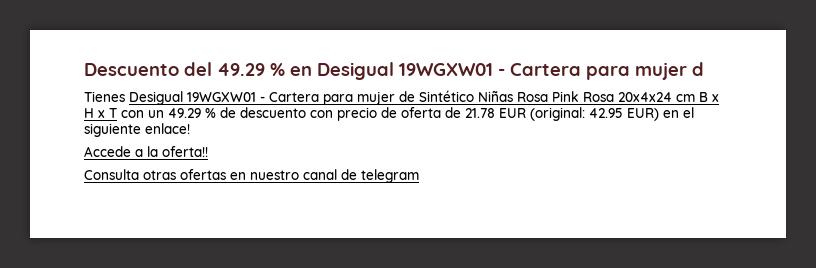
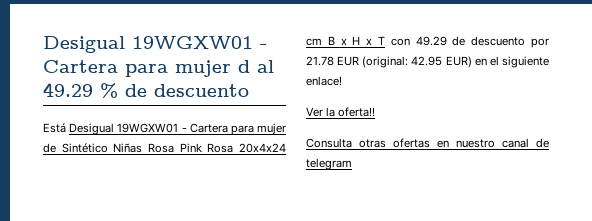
- Descuento del 49.29 % en Desigual 19WGXW01 - Cartera para mujer d
- Tienes Desigual 19WGXW01 - Cartera para mujer de Sintético Niñas Rosa Pink Rosa 20x4x24 cm B x H x T con un 49.29 % de descuento con precio de oferta de 21.78 EUR (original: 42.95 EUR) en el siguiente enlace!
+ Desigual 19WGXW01 - Cartera para mujer d al 49.29 % de descuento
+ Está Desigual 19WGXW01 - Cartera para mujer de Sintético Niñas Rosa Pink Rosa 20x4x24 cm B x H x T con 49.29 de descuento por 21.78 EUR (original: 42.95 EUR) en el siguiente enlace!
- Accede a la oferta!!
+ Ver la oferta!!

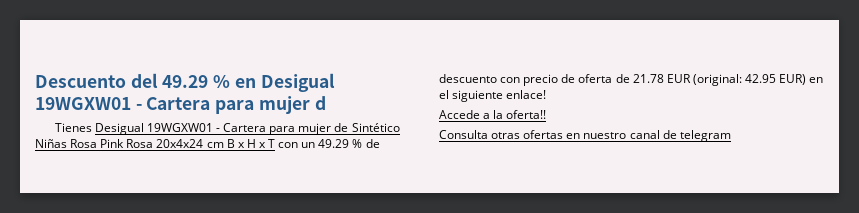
- Desigual 19WGXW01 - Cartera para mujer d al 49.29 % de descuento
- Está Desigual 19WGXW01 - Cartera para mujer de Sintético Niñas Rosa Pink Rosa 20x4x24 cm B x H x T con 49.29 de descuento por 21.78 EUR (original: 42.95 EUR) en el siguiente enlace!
+ Descuento del 49.29 % en Desigual 19WGXW01 - Cartera para mujer d
+ Tienes Desigual 19WGXW01 - Cartera para mujer de Sintético Niñas Rosa Pink Rosa 20x4x24 cm B x H x T con un 49.29 % de descuento con precio de oferta de 21.78 EUR (original: 42.95 EUR) en el siguiente enlace!
- Ver la oferta!!
+ Accede a la oferta!!

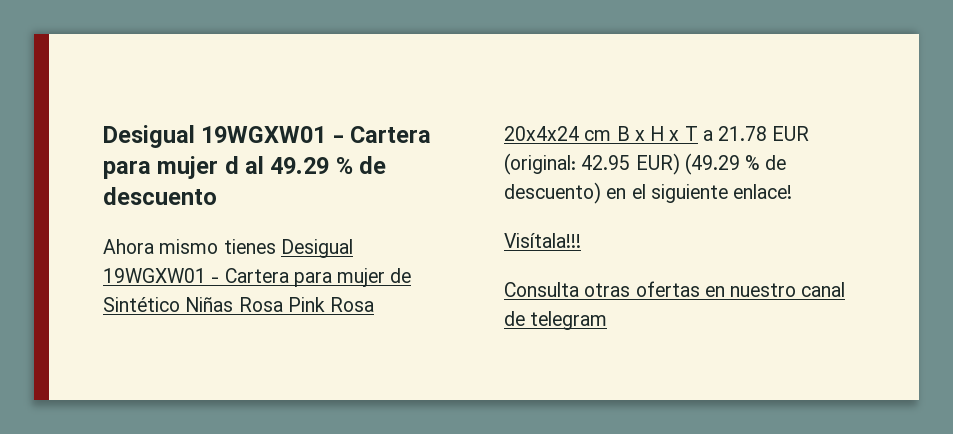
- Descuento del 49.29 % en Desigual 19WGXW01 - Cartera para mujer d
- Tienes Desigual 19WGXW01 - Cartera para mujer de Sintético Niñas Rosa Pink Rosa 20x4x24 cm B x H x T con un 49.29 % de descuento con precio de oferta de 21.78 EUR (original: 42.95 EUR) en el siguiente enlace!
+ Desigual 19WGXW01 - Cartera para mujer d al 49.29 % de descuento
+ Ahora mismo tienes Desigual 19WGXW01 - Cartera para mujer de Sintético Niñas Rosa Pink Rosa 20x4x24 cm B x H x T a 21.78 EUR (original: 42.95 EUR) (49.29 % de descuento) en el siguiente enlace!
- Accede a la oferta!!
+ Visítala!!!

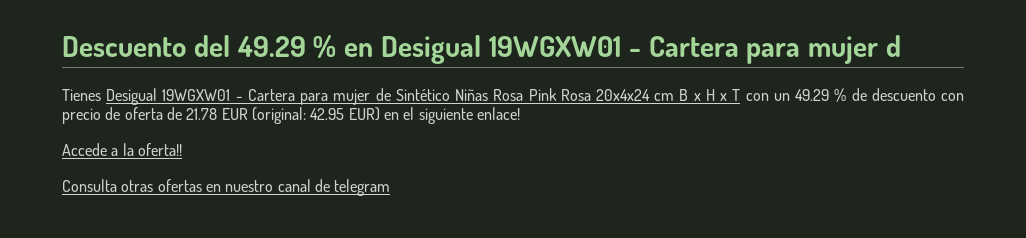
- Desigual 19WGXW01 - Cartera para mujer d al 49.29 % de descuento
- Ahora mismo tienes Desigual 19WGXW01 - Cartera para mujer de Sintético Niñas Rosa Pink Rosa 20x4x24 cm B x H x T a 21.78 EUR (original: 42.95 EUR) (49.29 % de descuento) en el siguiente enlace!
+ Descuento del 49.29 % en Desigual 19WGXW01 - Cartera para mujer d
+ Tienes Desigual 19WGXW01 - Cartera para mujer de Sintético Niñas Rosa Pink Rosa 20x4x24 cm B x H x T con un 49.29 % de descuento con precio de oferta de 21.78 EUR (original: 42.95 EUR) en el siguiente enlace!
- Visítala!!!
+ Accede a la oferta!!

